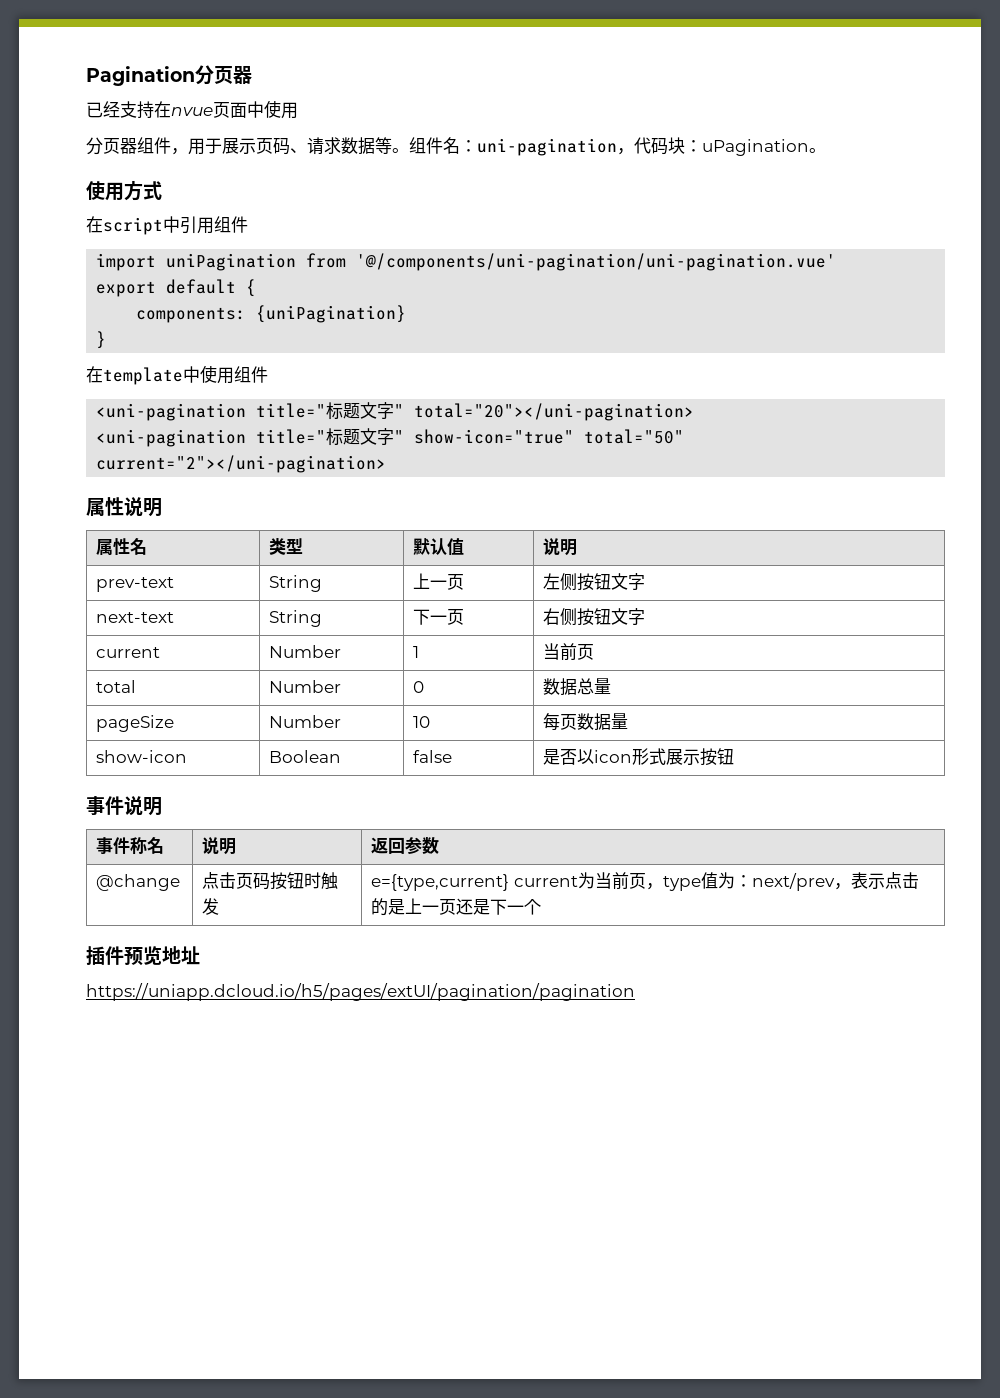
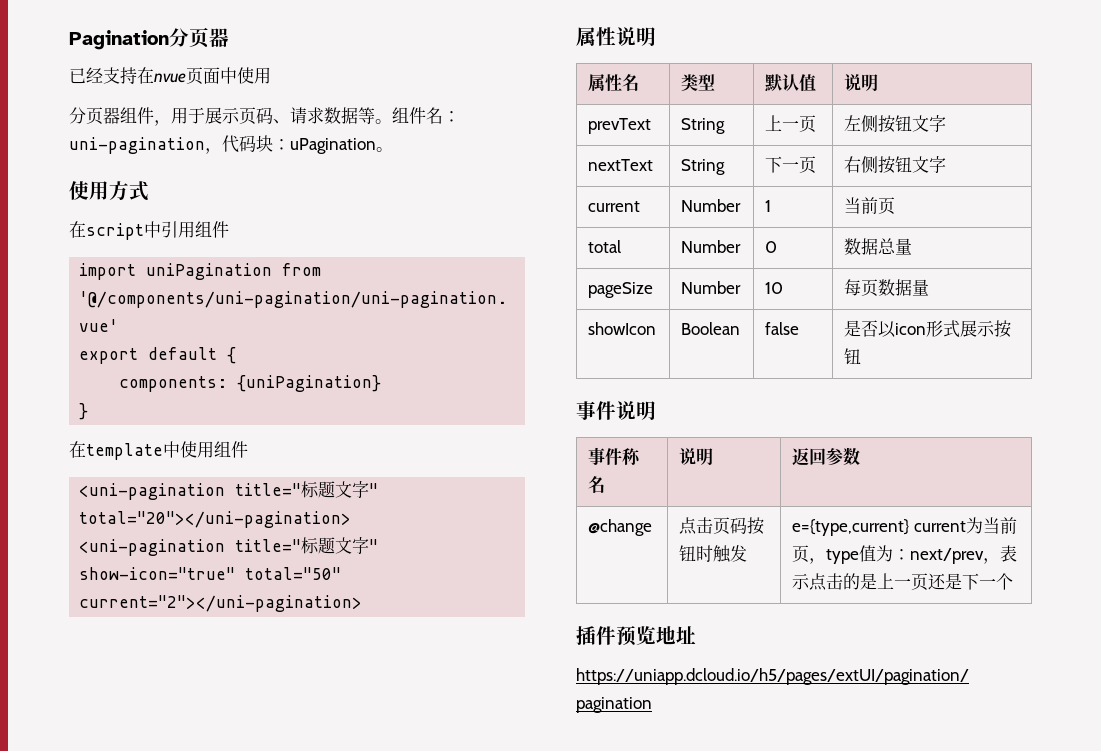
- prev-text | String | 上一页 | 左侧按钮文字
+ prevText | String | 上一页 | 左侧按钮文字
- next-text | String | 下一页 | 右侧按钮文字
+ nextText | String | 下一页 | 右侧按钮文字
- show-icon | Boolean | false | 是否以icon形式展示按钮
+ showIcon | Boolean | false | 是否以icon形式展示按钮

